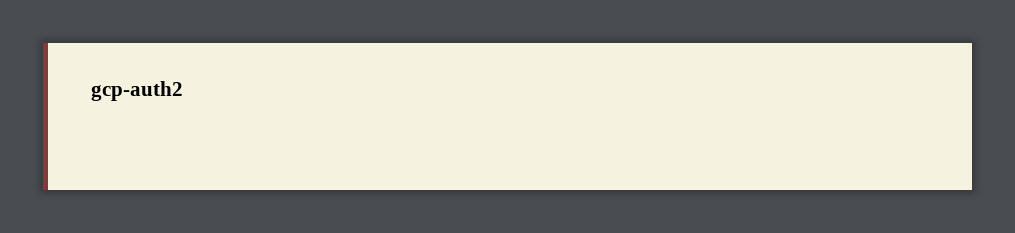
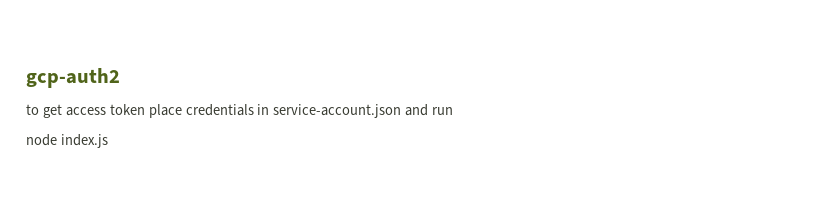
+ to get access token place credentials in service-account.json and run
+ node index.js

